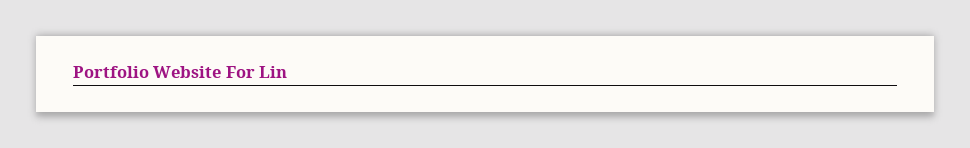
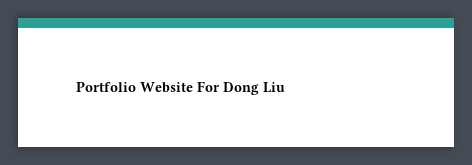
- Portfolio Website For Lin
+ Portfolio Website For Dong Liu

